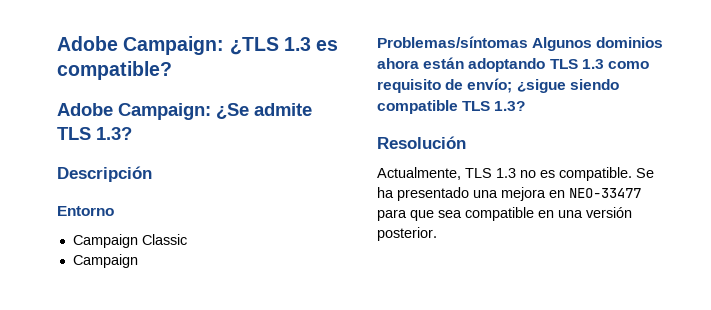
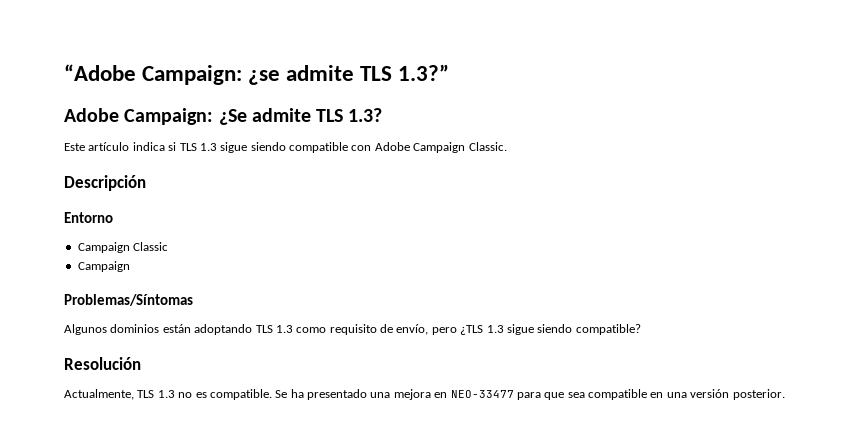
- Adobe Campaign: ¿TLS 1.3 es compatible?
+ “Adobe Campaign: ¿se admite TLS 1.3?”
+ Este artículo indica si TLS 1.3 sigue siendo compatible con Adobe Campaign Classic.
- Problemas/síntomas Algunos dominios ahora están adoptando TLS 1.3 como requisito de envío; ¿sigue siendo compatible TLS 1.3?
+ Problemas/Síntomas
+ Algunos dominios están adoptando TLS 1.3 como requisito de envío, pero ¿TLS 1.3 sigue siendo compatible?

